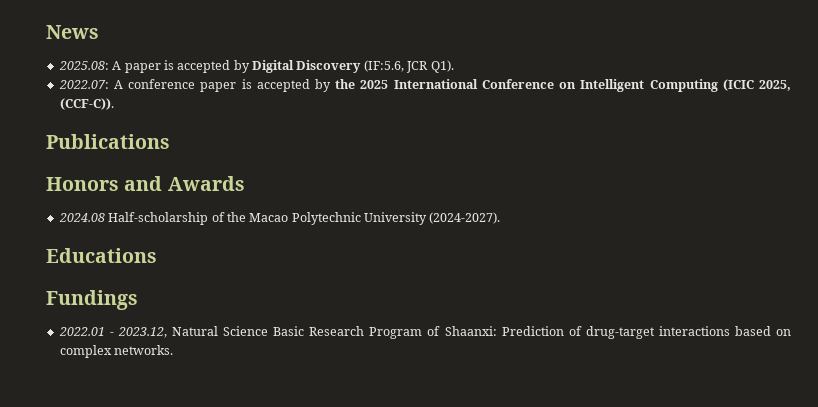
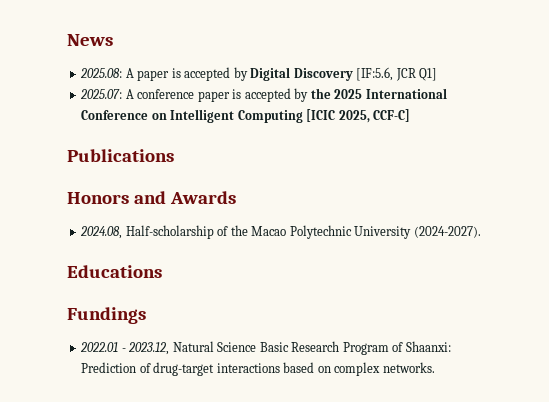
- 2025.08: A paper is accepted by Digital Discovery (IF:5.6, JCR Q1).
- 2022.07: A conference paper is accepted by the 2025 International Conference on Intelligent Computing (ICIC 2025, (CCF-C)).
+ 2025.08: A paper is accepted by Digital Discovery [IF:5.6, JCR Q1]
+ 2025.07: A conference paper is accepted by the 2025 International Conference on Intelligent Computing [ICIC 2025, CCF-C]
- 2024.08 Half-scholarship of the Macao Polytechnic University (2024-2027).
+ 2024.08, Half-scholarship of the Macao Polytechnic University (2024-2027).

